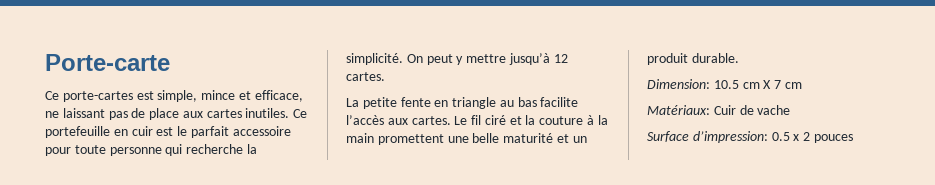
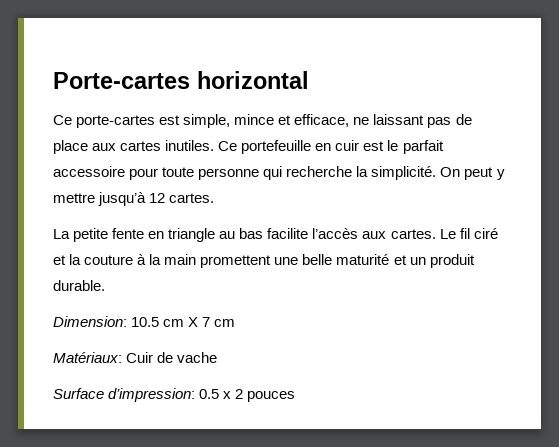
- Porte-carte
+ Porte-cartes horizontal

